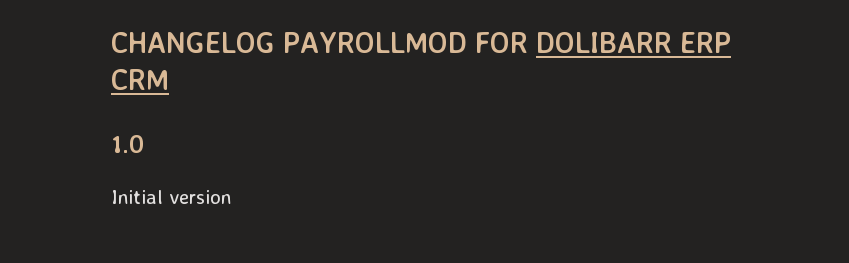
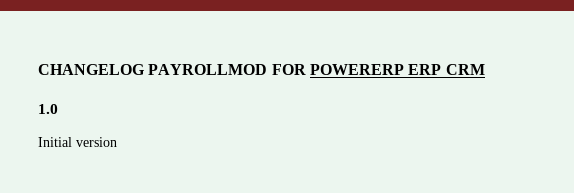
- CHANGELOG PAYROLLMOD FOR DOLIBARR ERP CRM
+ CHANGELOG PAYROLLMOD FOR POWERERP ERP CRM

